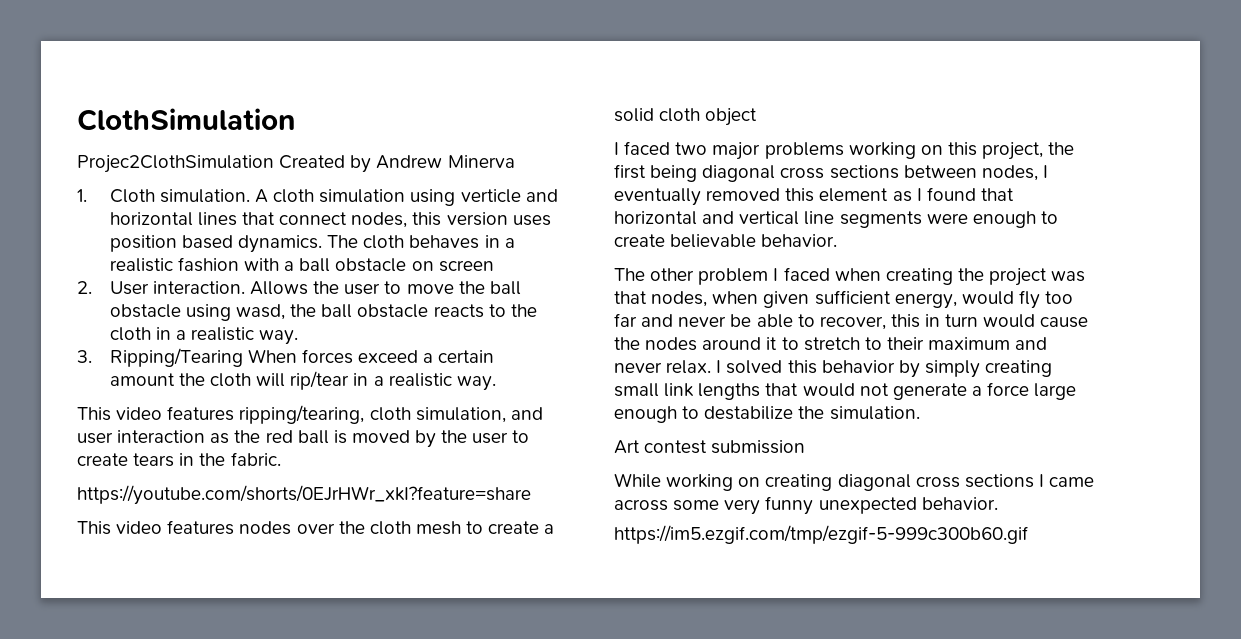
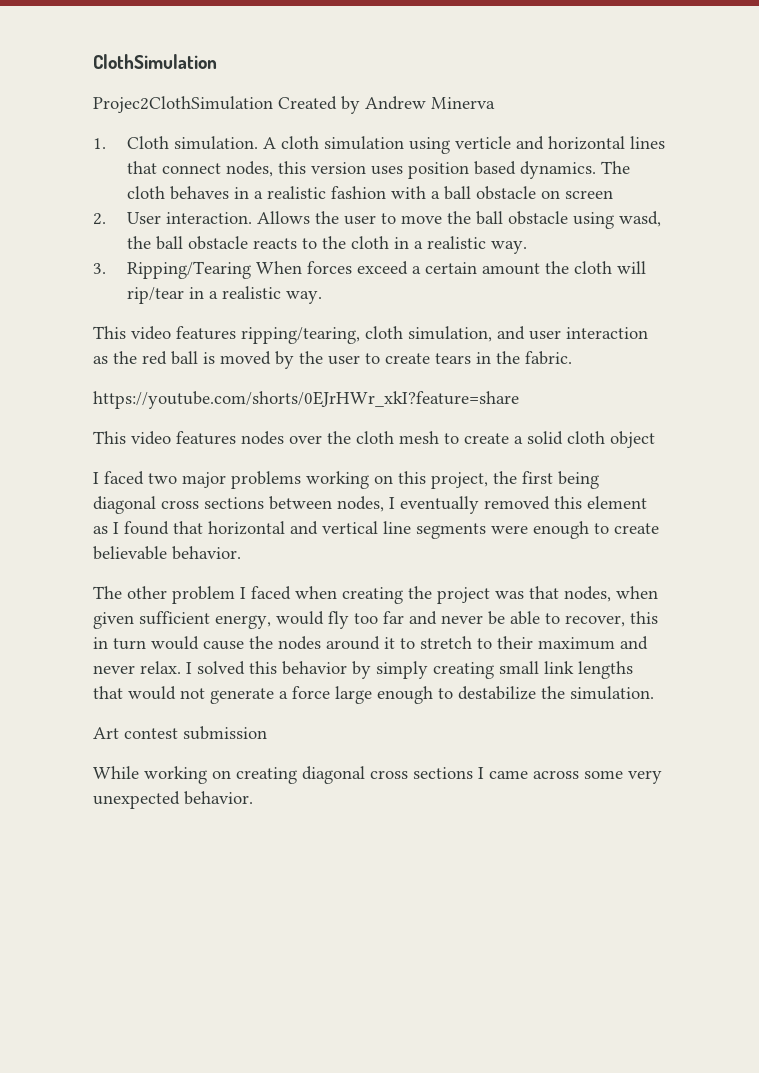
- While working on creating diagonal cross sections I came across some very funny unexpected behavior.
+ While working on creating diagonal cross sections I came across some very unexpected behavior.
- https://im5.ezgif.com/tmp/ezgif-5-999c300b60.gif

